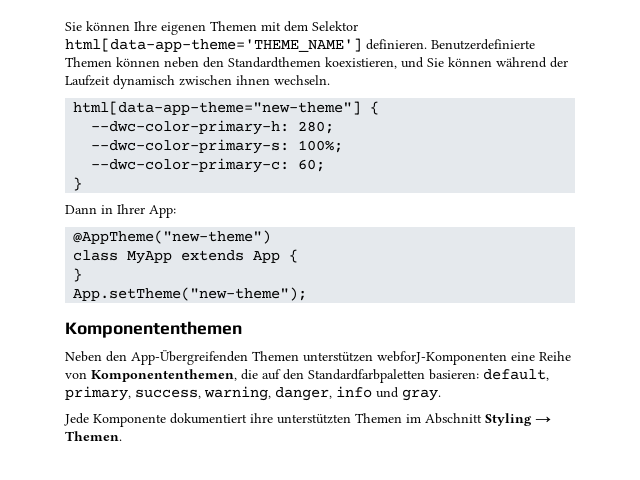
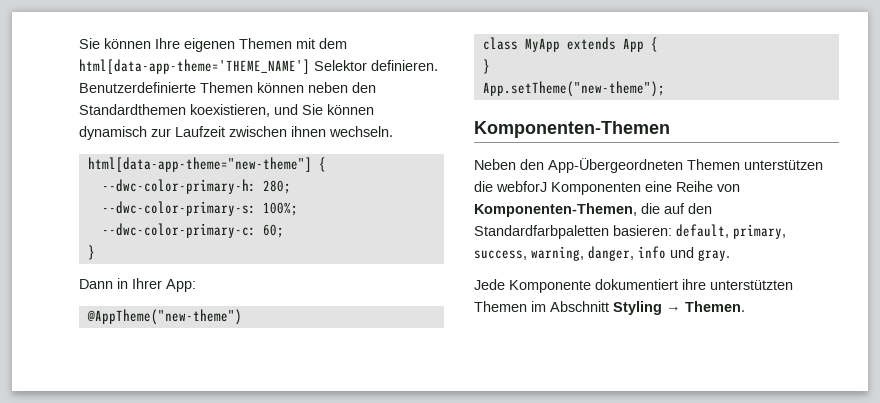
- Sie können Ihre eigenen Themen mit dem Selektor html[data-app-theme='THEME_NAME'] definieren.
+ Sie können Ihre eigenen Themen mit dem html[data-app-theme='THEME_NAME'] Selektor definieren.
- Benutzerdefinierte Themen können neben den Standardthemen koexistieren, und Sie können während der Laufzeit dynamisch zwischen ihnen wechseln.
+ Benutzerdefinierte Themen können neben den Standardthemen koexistieren, und Sie können dynamisch zur Laufzeit zwischen ihnen wechseln.
- Komponententhemen
+ Komponenten-Themen
- Neben den App-Übergreifenden Themen unterstützen webforJ-Komponenten eine Reihe von Komponententhemen, die auf den Standardfarbpaletten basieren: default, primary, success, warning, danger, info und gray.
+ Neben den App-Übergeordneten Themen unterstützen die webforJ Komponenten eine Reihe von Komponenten-Themen, die auf den Standardfarbpaletten basieren: default, primary, success, warning, danger, info und gray.

